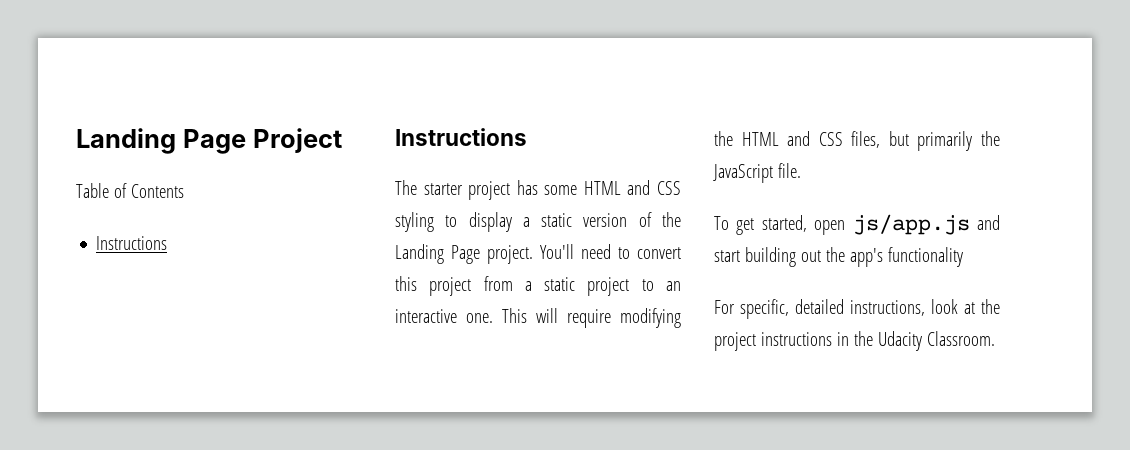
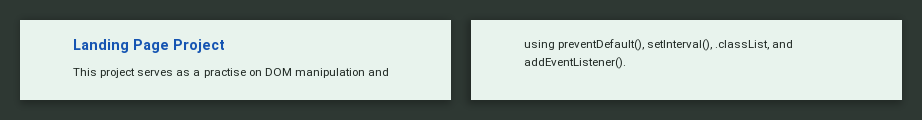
- Table of Contents
- Instructions
- Instructions
- The starter project has some HTML and CSS styling to display a static version of the Landing Page project. You'll need to convert this project from a static project to an interactive one. This will require modifying the HTML and CSS files, but primarily the JavaScript file.
- To get started, open js/app.js and start building out the app's functionality
- For specific, detailed instructions, look at the project instructions in the Udacity Classroom.
+ This project serves as a practise on DOM manipulation and using preventDefault(), setInterval(), .classList, and addEventListener().

